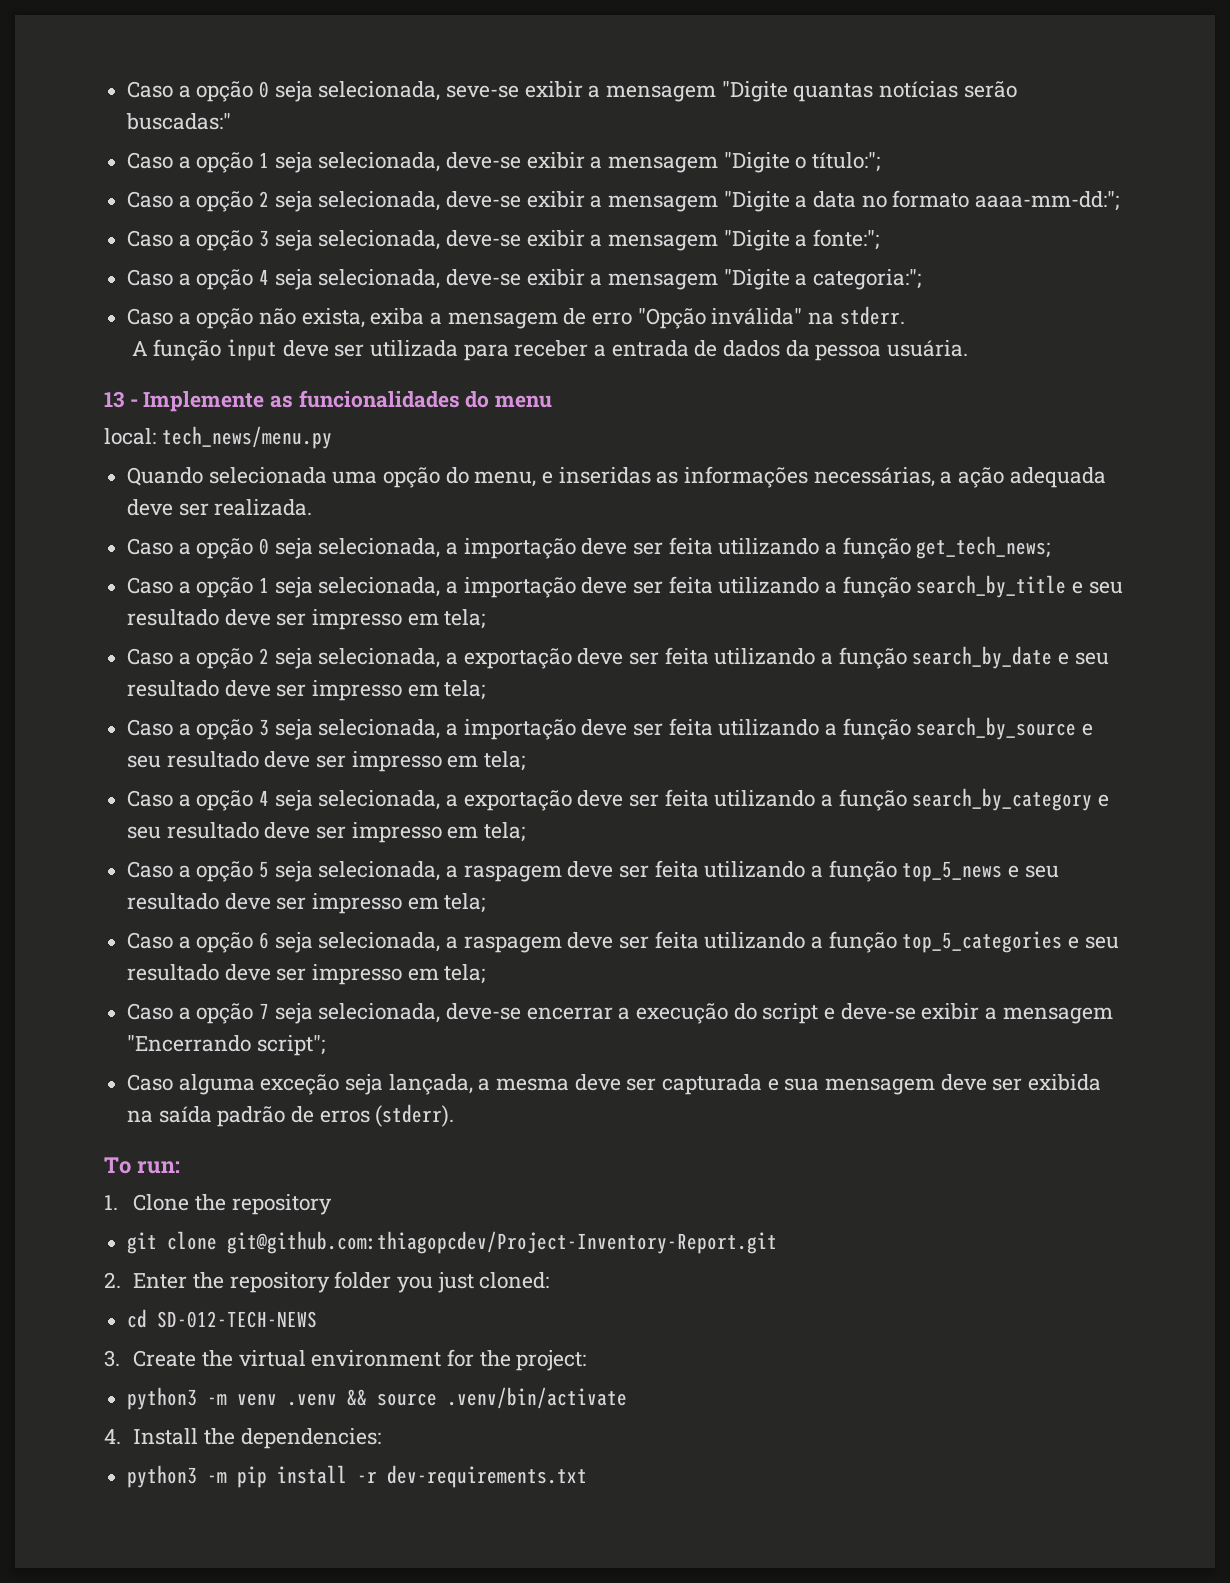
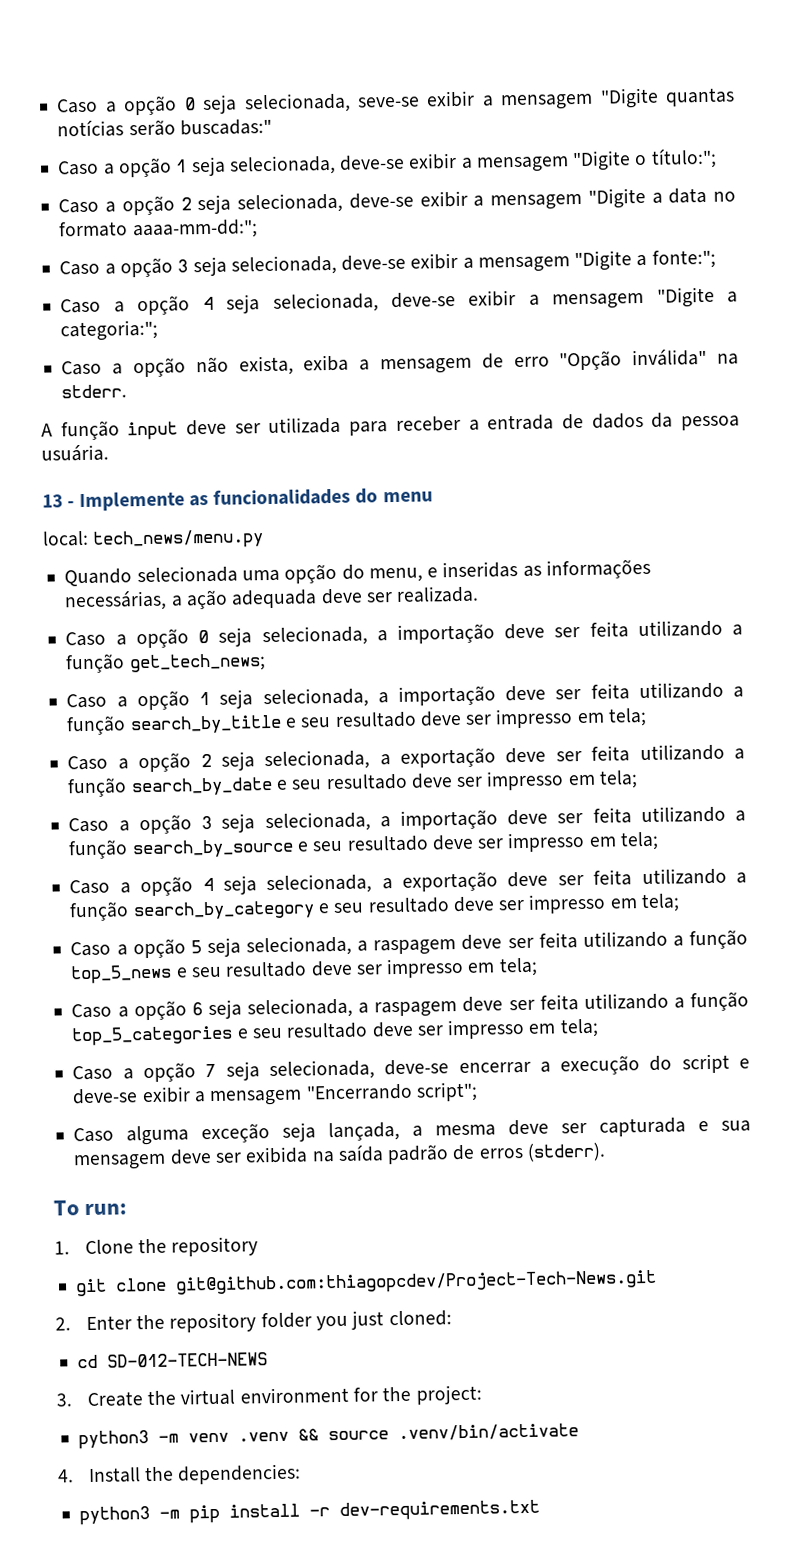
- git clone git@github.com:thiagopcdev/Project-Inventory-Report.git
+ git clone git@github.com:thiagopcdev/Project-Tech-News.git

